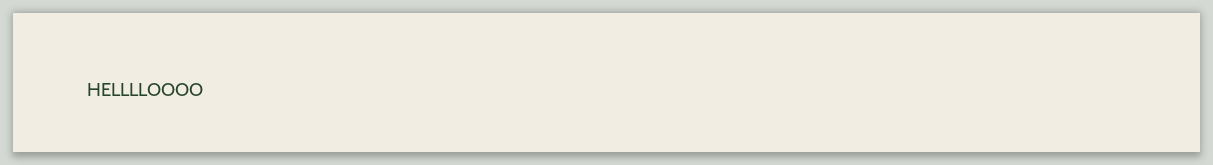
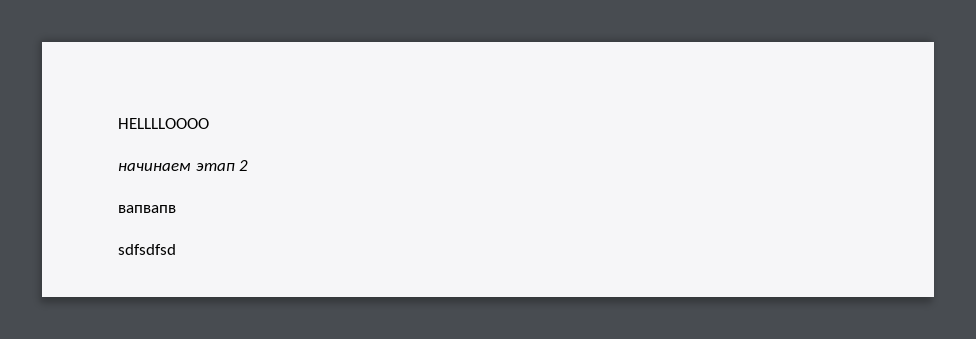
+ начинаем этап 2
+ вапвапв
+ sdfsdfsd

